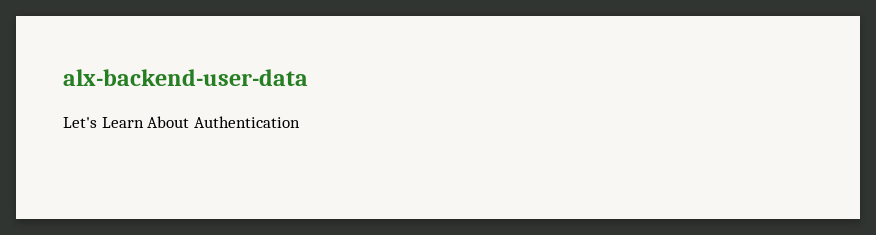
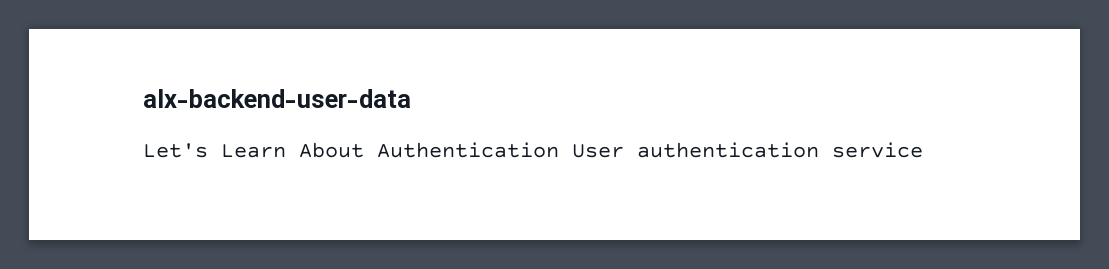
- Let's Learn About Authentication
+ Let's Learn About Authentication User authentication service

